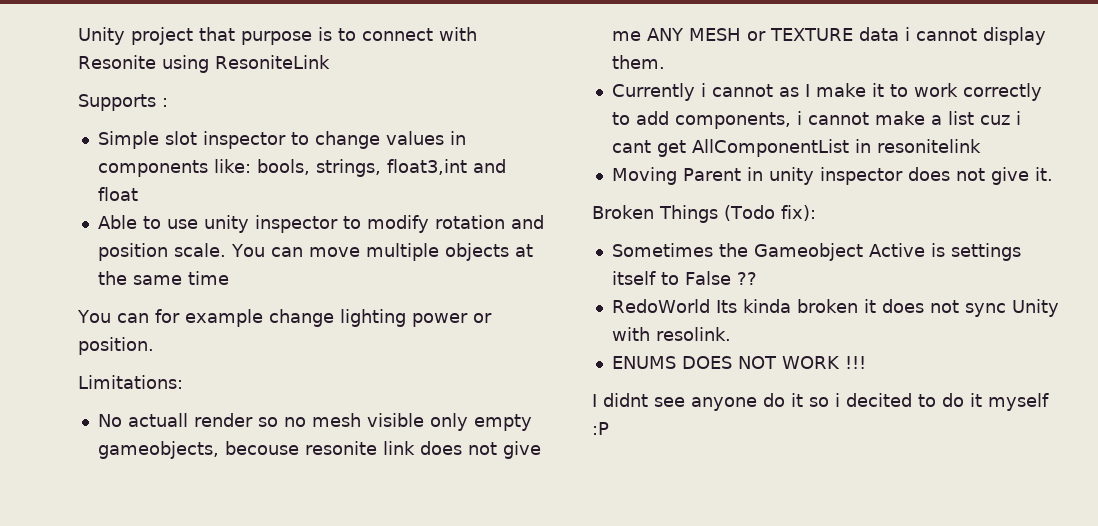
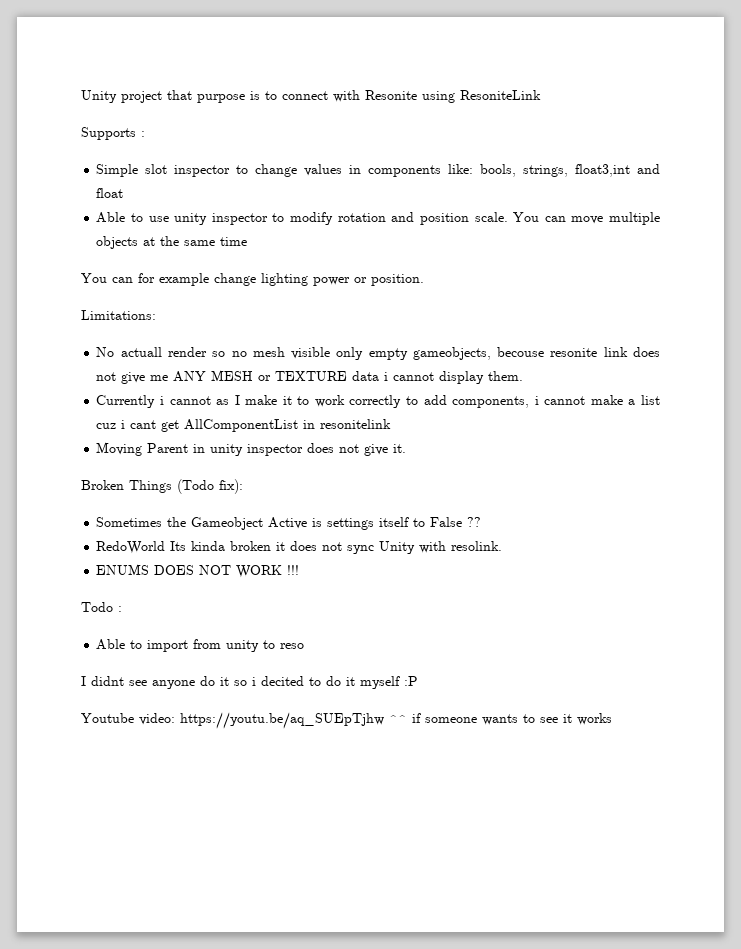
+ Todo :
+ Able to import from unity to reso
+ Youtube video: https://youtu.be/aq_SUEpTjhw ^^ if someone wants to see it works

